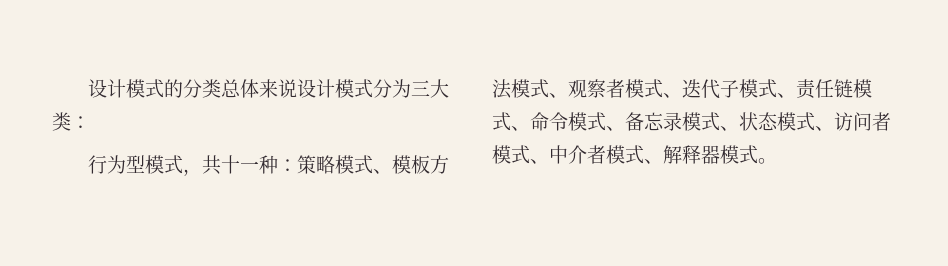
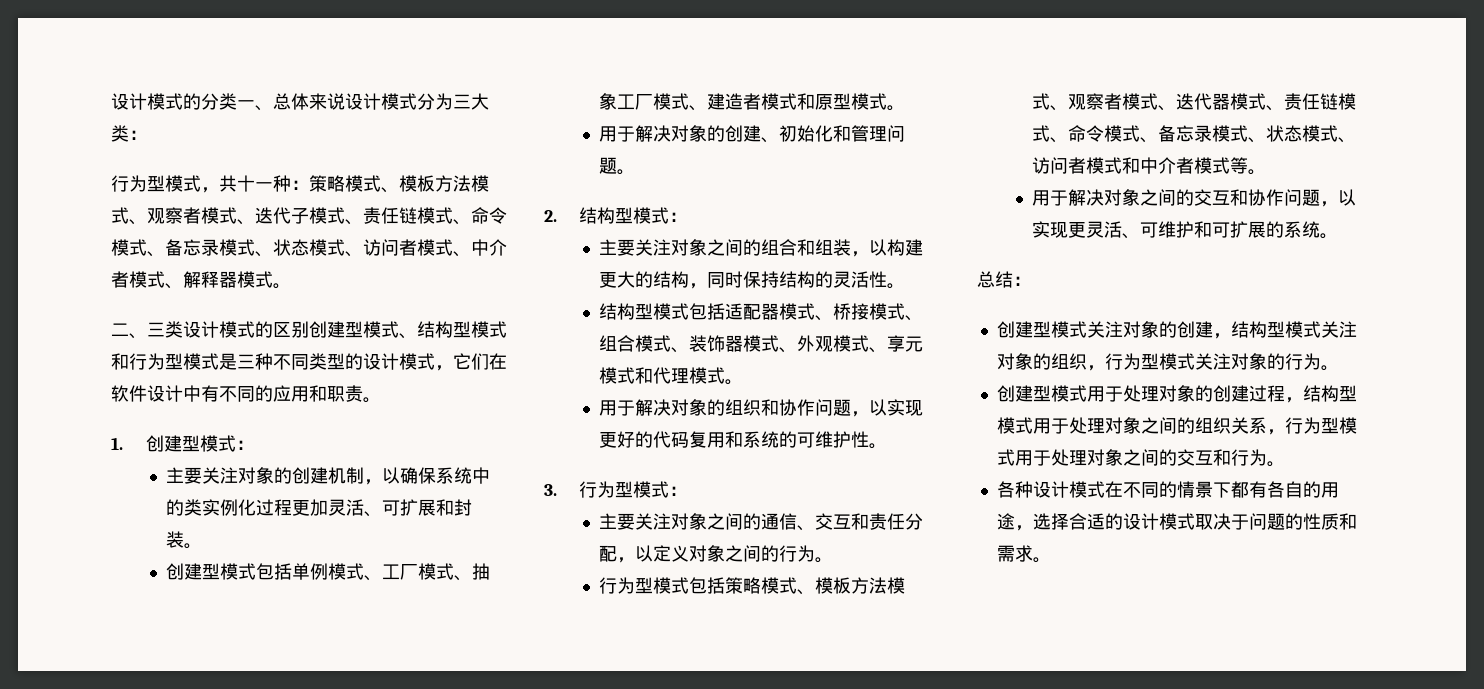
- 设计模式的分类总体来说设计模式分为三大类：
+ 设计模式的分类一、总体来说设计模式分为三大类：
+ 二、三类设计模式的区别创建型模式、结构型模式和行为型模式是三种不同类型的设计模式，它们在软件设计中有不同的应用和职责。
+ 1.创建型模式：
+ 主要关注对象的创建机制，以确保系统中的类实例化过程更加灵活、可扩展和封装。
+ 创建型模式包括单例模式、工厂模式、抽象工厂模式、建造者模式和原型模式。
+ 用于解决对象的创建、初始化和管理问题。
+ 2.结构型模式：
+ 主要关注对象之间的组合和组装，以构建更大的结构，同时保持结构的灵活性。
+ 结构型模式包括适配器模式、桥接模式、组合模式、装饰器模式、外观模式、享元模式和代理模式。
+ 用于解决对象的组织和协作问题，以实现更好的代码复用和系统的可维护性。
+ 3.行为型模式：
+ 主要关注对象之间的通信、交互和责任分配，以定义对象之间的行为。
+ 行为型模式包括策略模式、模板方法模式、观察者模式、迭代器模式、责任链模式、命令模式、备忘录模式、状态模式、访问者模式和中介者模式等。
+ 用于解决对象之间的交互和协作问题，以实现更灵活、可维护和可扩展的系统。
+ 总结：
+ 创建型模式关注对象的创建，结构型模式关注对象的组织，行为型模式关注对象的行为。
+ 创建型模式用于处理对象的创建过程，结构型模式用于处理对象之间的组织关系，行为型模式用于处理对象之间的交互和行为。
+ 各种设计模式在不同的情景下都有各自的用途，选择合适的设计模式取决于问题的性质和需求。

